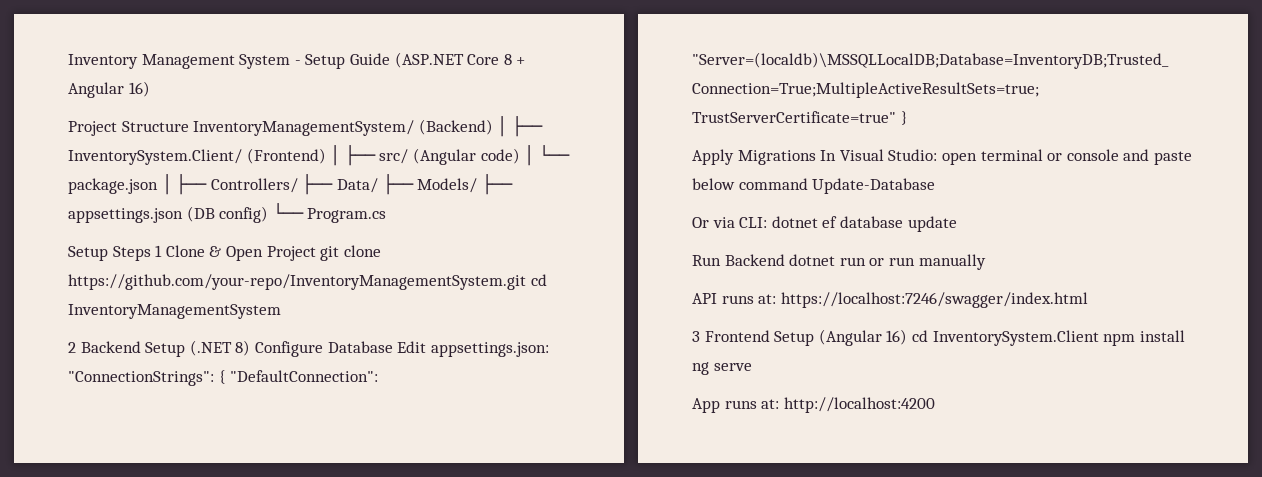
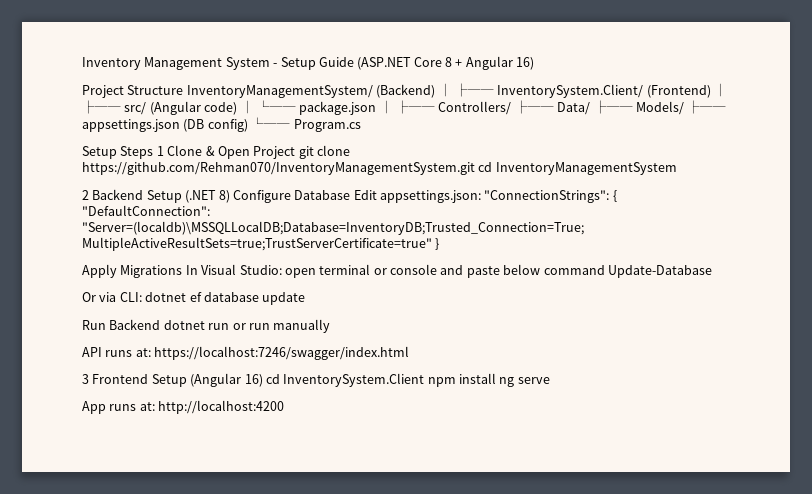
- Setup Steps 1 Clone & Open Project git clone https://github.com/your-repo/InventoryManagementSystem.git cd InventoryManagementSystem
+ Setup Steps 1 Clone & Open Project git clone https://github.com/Rehman070/InventoryManagementSystem.git cd InventoryManagementSystem

